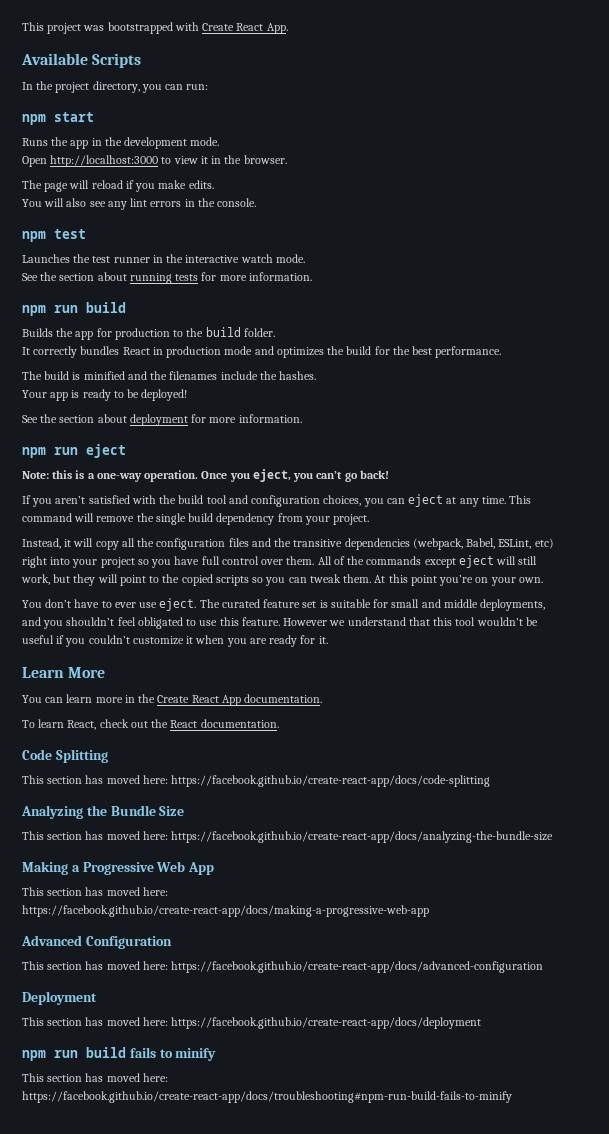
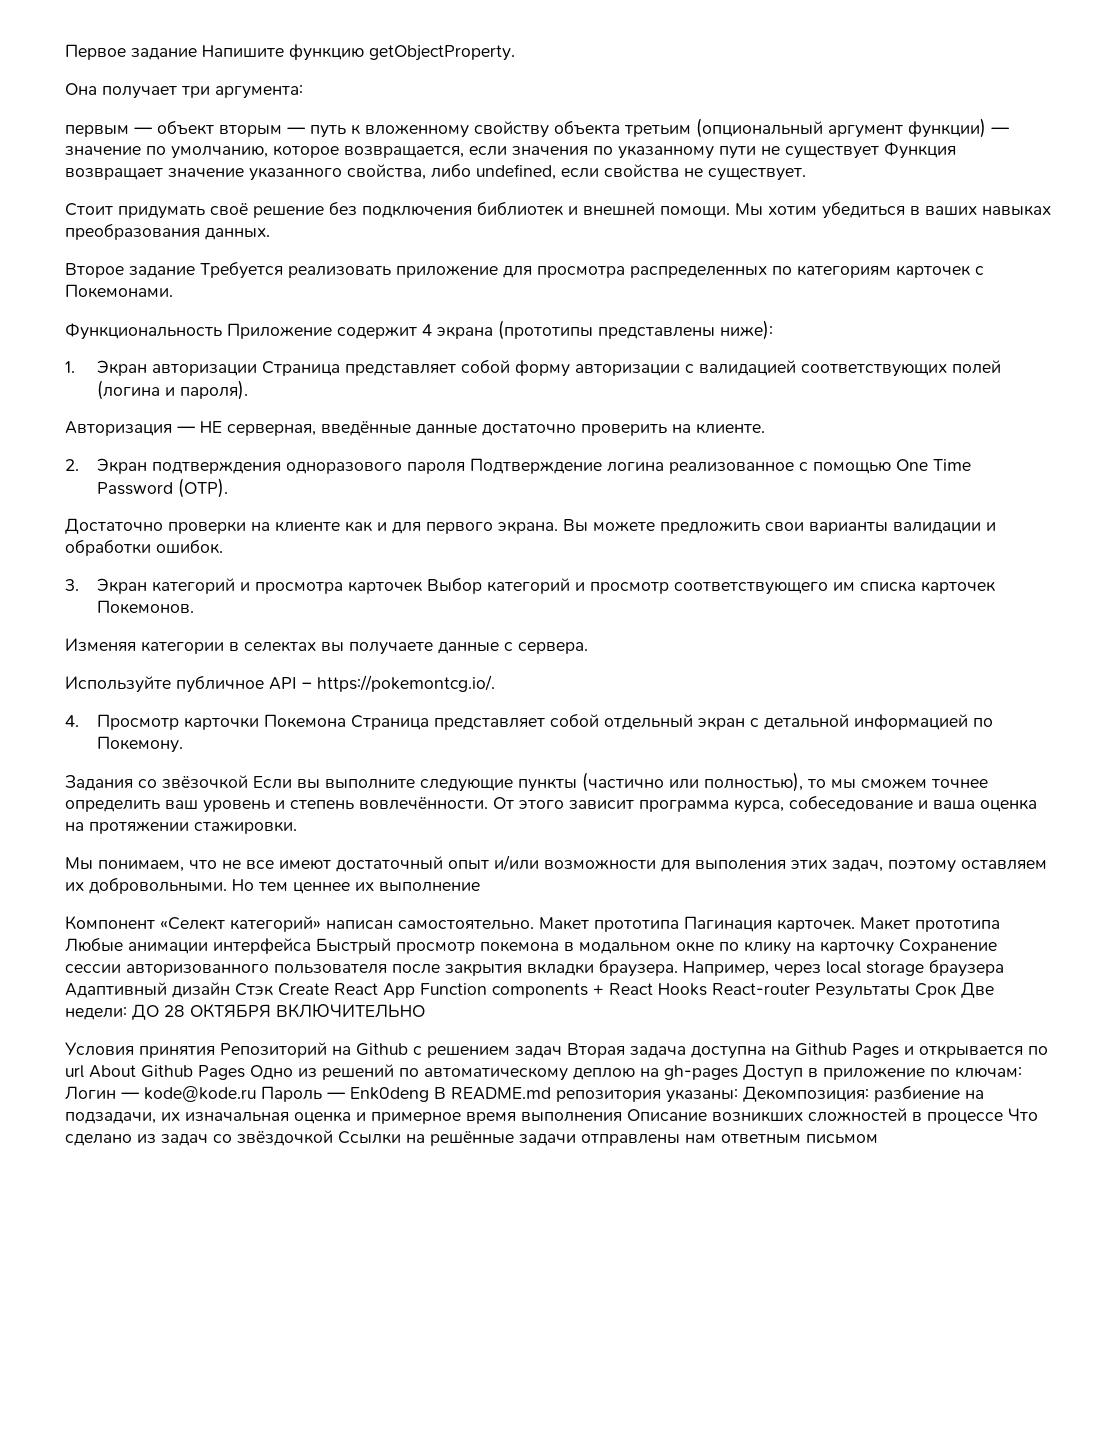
- This project was bootstrapped with Create React App.
- Available Scripts
- In the project directory, you can run:
- npm start
- Runs the app in the development mode.
- Open http://localhost:3000 to view it in the browser.
- The page will reload if you make edits.
- You will also see any lint errors in the console.
- npm test
- Launches the test runner in the interactive watch mode.
- See the section about running tests for more information.
- npm run build
- Builds the app for production to the build folder.
- It correctly bundles React in production mode and optimizes the build for the best performance.
- The build is minified and the filenames include the hashes.
- Your app is ready to be deployed!
- See the section about deployment for more information.
- npm run eject
- Note: this is a one-way operation. Once you eject, you can’t go back!
- If you aren’t satisfied with the build tool and configuration choices, you can eject at any time. This command will remove the single build dependency from your project.
- Instead, it will copy all the configuration files and the transitive dependencies (webpack, Babel, ESLint, etc) right into your project so you have full control over them. All of the commands except eject will still work, but they will point to the copied scripts so you can tweak them. At this point you’re on your own.
- You don’t have to ever use eject. The curated feature set is suitable for small and middle deployments, and you shouldn’t feel obligated to use this feature. However we understand that this tool wouldn’t be useful if you couldn’t customize it when you are ready for it.
- Learn More
- You can learn more in the Create React App documentation.
- To learn React, check out the React documentation.
- Code Splitting
- This section has moved here: https://facebook.github.io/create-react-app/docs/code-splitting
- Analyzing the Bundle Size
- This section has moved here: https://facebook.github.io/create-react-app/docs/analyzing-the-bundle-size
- Making a Progressive Web App
- This section has moved here: https://facebook.github.io/create-react-app/docs/making-a-progressive-web-app
- Advanced Configuration
- This section has moved here: https://facebook.github.io/create-react-app/docs/advanced-configuration
- Deployment
- This section has moved here: https://facebook.github.io/create-react-app/docs/deployment
- npm run build fails to minify
- This section has moved here: https://facebook.github.io/create-react-app/docs/troubleshooting#npm-run-build-fails-to-minify
+ Первое задание Напишите функцию getObjectProperty.
+ Она получает три аргумента:
+ первым — объект вторым — путь к вложенному свойству объекта третьим (опциональный аргумент функции) — значение по умолчанию, которое возвращается, если значения по указанному пути не существует Функция возвращает значение указанного свойства, либо undefined, если свойства не существует.
+ Стоит придумать своё решение без подключения библиотек и внешней помощи. Мы хотим убедиться в ваших навыках преобразования данных.
+ Второе задание Требуется реализовать приложение для просмотра распределенных по категориям карточек с Покемонами.
+ Функциональность Приложение содержит 4 экрана (прототипы представлены ниже):
+ 1. Экран авторизации Страница представляет собой форму авторизации с валидацией соответствующих полей (логина и пароля).
+ Авторизация — НЕ серверная, введённые данные достаточно проверить на клиенте.
+ 2. Экран подтверждения одноразового пароля Подтверждение логина реализованное с помощью One Time Password (OTP).
+ Достаточно проверки на клиенте как и для первого экрана. Вы можете предложить свои варианты валидации и обработки ошибок.
+ 3. Экран категорий и просмотра карточек Выбор категорий и просмотр соответствующего им списка карточек Покемонов.
+ Изменяя категории в селектах вы получаете данные с сервера.
+ Используйте публичное API – https://pokemontcg.io/.
+ 4. Просмотр карточки Покемона Страница представляет собой отдельный экран с детальной информацией по Покемону.
+ Задания со звёзочкой Если вы выполните следующие пункты (частично или полностью), то мы сможем точнее определить ваш уровень и степень вовлечённости. От этого зависит программа курса, собеседование и ваша оценка на протяжении стажировки.
+ Мы понимаем, что не все имеют достаточный опыт и/или возможности для выполения этих задач, поэтому оставляем их добровольными. Но тем ценнее их выполнение
+ Компонент «Селект категорий» написан самостоятельно. Макет прототипа Пагинация карточек. Макет прототипа Любые анимации интерфейса Быстрый просмотр покемона в модальном окне по клику на карточку Сохранение сессии авторизованного пользователя после закрытия вкладки браузера. Например, через local storage браузера Адаптивный дизайн Стэк Create React App Function components + React Hooks React-router Результаты Срок Две недели: ДО 28 ОКТЯБРЯ ВКЛЮЧИТЕЛЬНО
+ Условия принятия Репозиторий на Github с решением задач Вторая задача доступна на Github Pages и открывается по url About Github Pages Одно из решений по автоматическому деплою на gh-pages Доступ в приложение по ключам: Логин — kode@kode.ru Пароль — Enk0deng В README.md репозитория указаны: Декомпозиция: разбиение на подзадачи, их изначальная оценка и примерное время выполнения Описание возникших сложностей в процессе Что сделано из задач со звёздочкой Ссылки на решённые задачи отправлены нам ответным письмом

